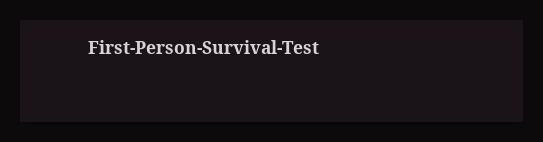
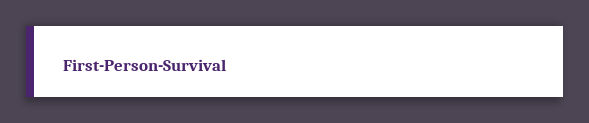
- First-Person-Survival-Test
+ First-Person-Survival

